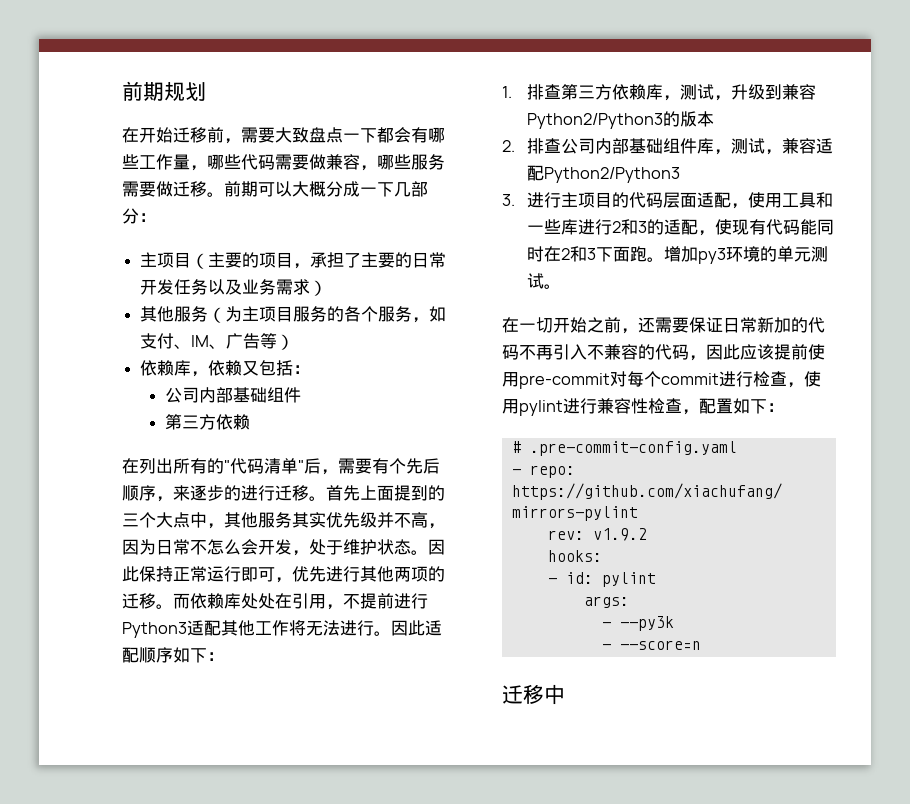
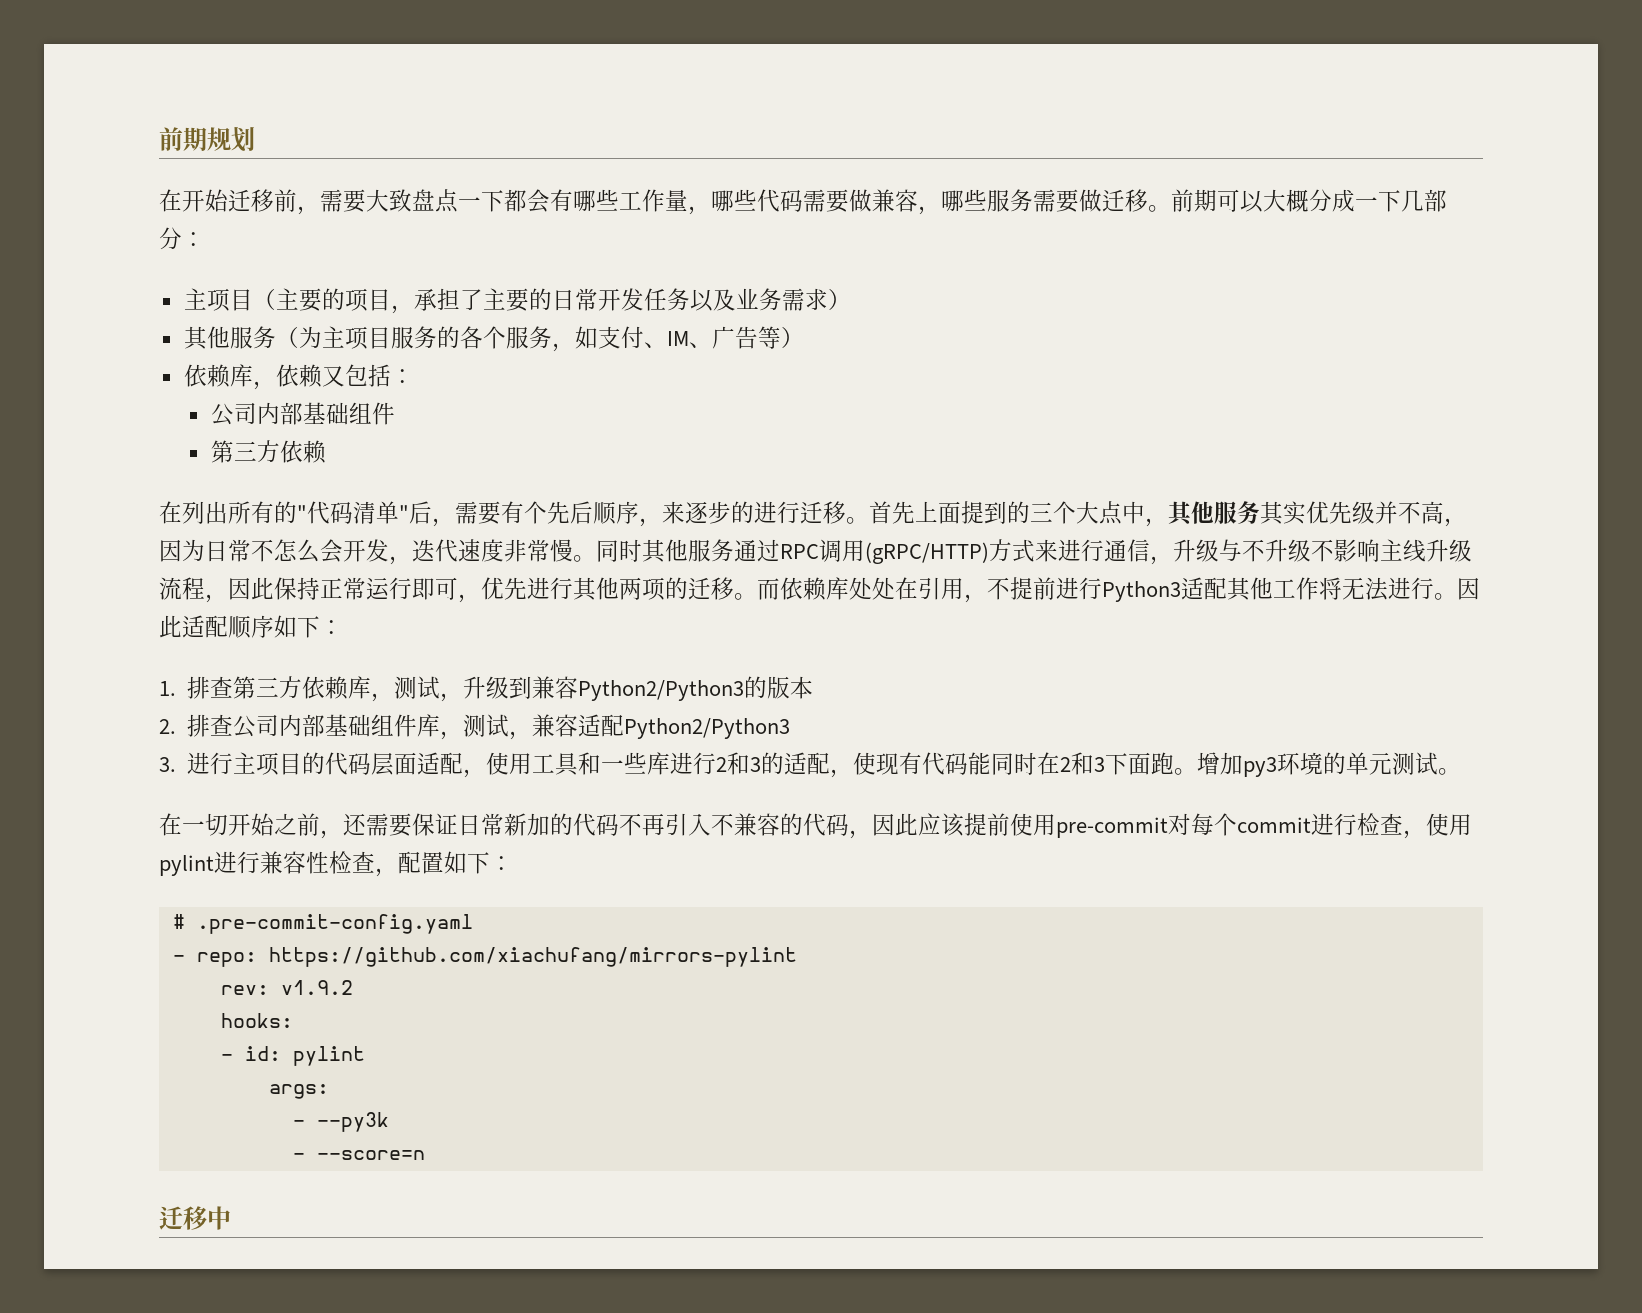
- 首先上面提到的三个大点中，其他服务其实优先级并不高，因为日常不怎么会开发，处于维护状态。因此保持正常运行即可，优先进行其他两项的迁移。
+ 首先上面提到的三个大点中，其他服务其实优先级并不高，因为日常不怎么会开发，迭代速度非常慢。同时其他服务通过RPC调用(gRPC/HTTP)方式来进行通信，升级与不升级不影响主线升级流程，因此保持正常运行即可，优先进行其他两项的迁移。

